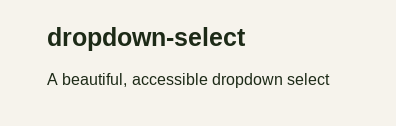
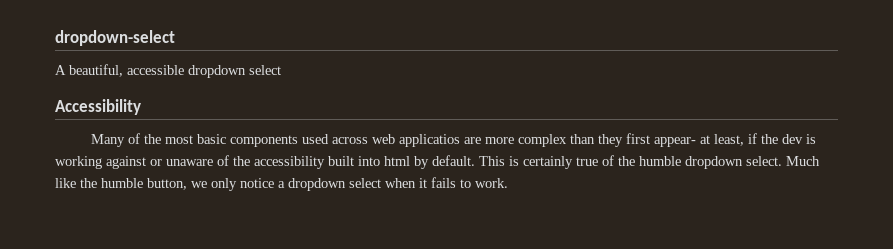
+ Accessibility
+ Many of the most basic components used across web applicatios are more complex than they first appear- at least, if the dev is working against or unaware of the accessibility built into html by default. This is certainly true of the humble dropdown select. Much like the humble button, we only notice a dropdown select when it fails to work.

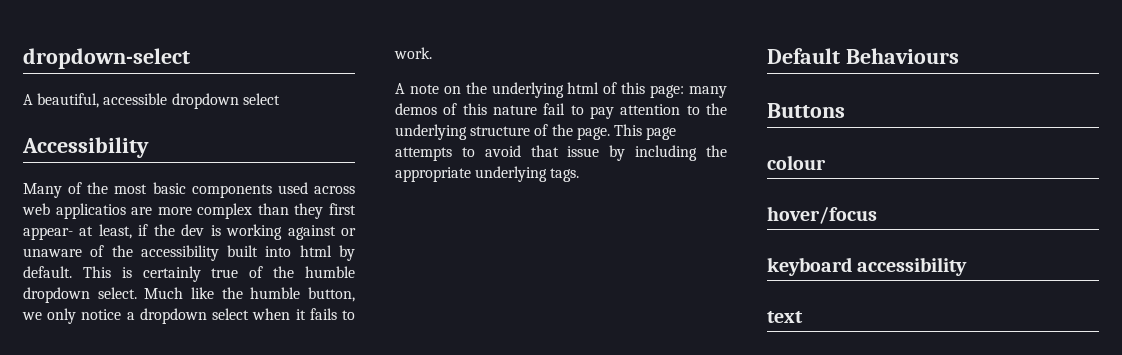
+ A note on the underlying html of this page: many demos of this nature fail to pay attention to the underlying structure of the page. This page attempts to avoid that issue by including the appropriate underlying tags.
+ Default Behaviours
+ Buttons
+ colour
+ hover/focus
+ keyboard accessibility
+ text

